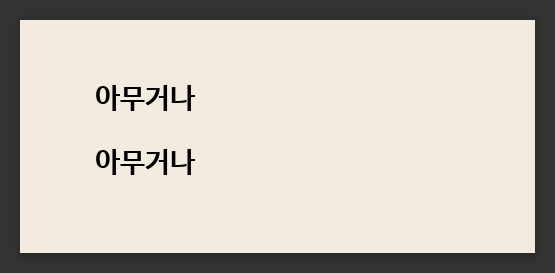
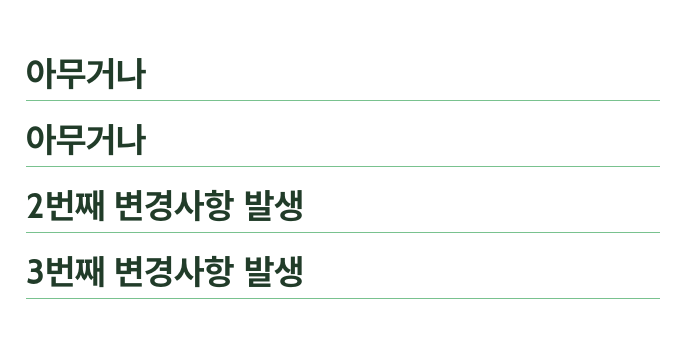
+ 2번째 변경사항 발생
+ 3번째 변경사항 발생

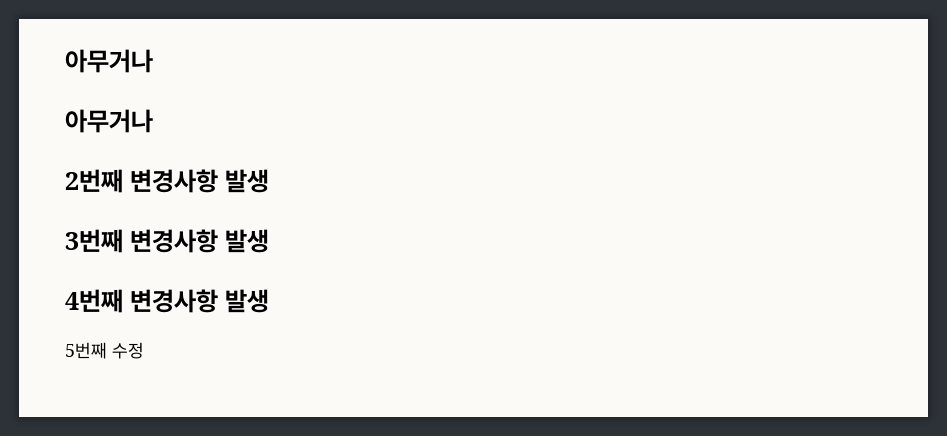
+ 4번째 변경사항 발생
+ 5번째 수정

